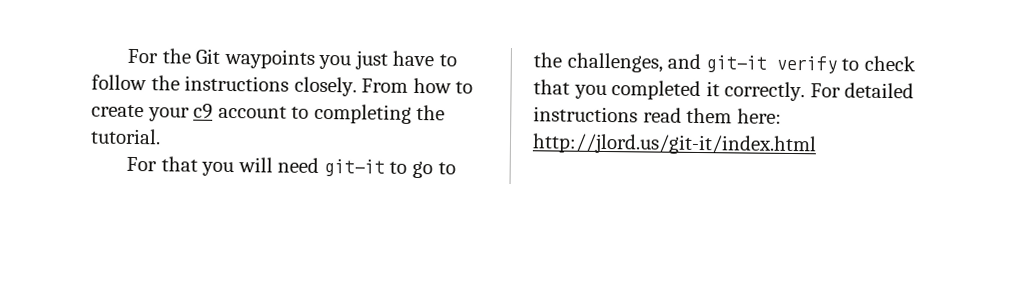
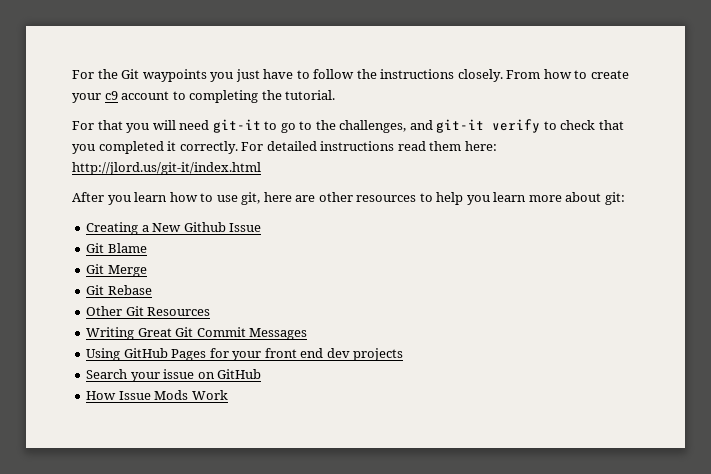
+ After you learn how to use git, here are other resources to help you learn more about git:
+ Creating a New Github Issue
+ Git Blame
+ Git Merge
+ Git Rebase
+ Other Git Resources
+ Writing Great Git Commit Messages
+ Using GitHub Pages for your front end dev projects
+ Search your issue on GitHub
+ How Issue Mods Work

